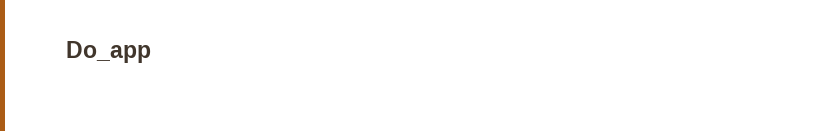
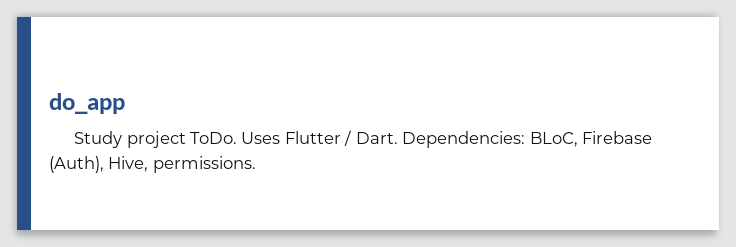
- Do_app
+ do_app
+ Study project ToDo. Uses Flutter / Dart. Dependencies: BLoC, Firebase (Auth), Hive, permissions.

